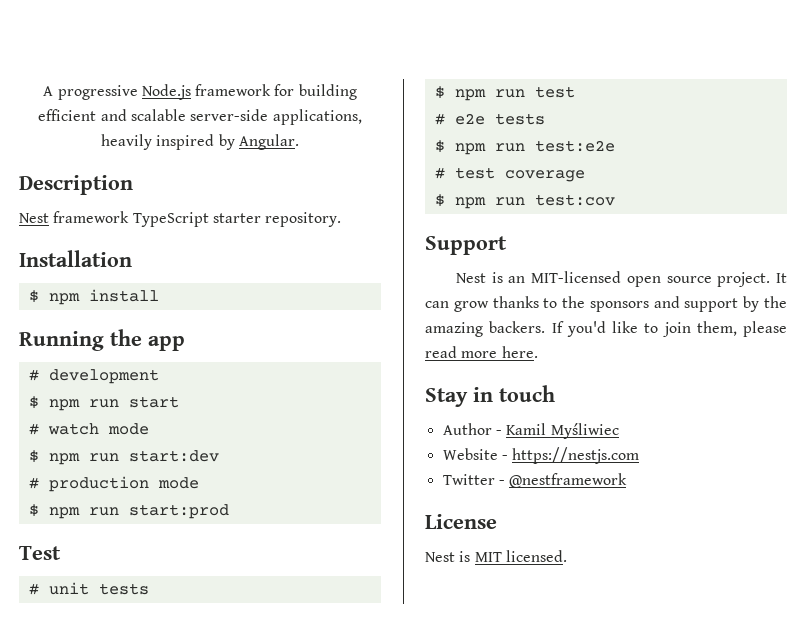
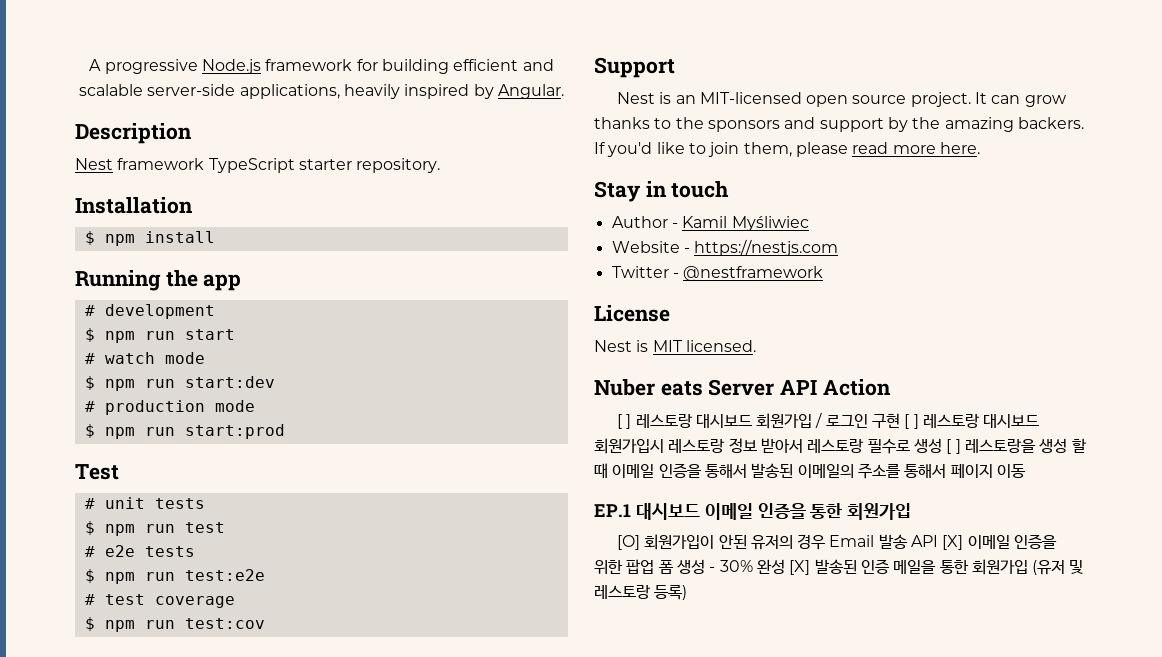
+ Nuber eats Server API Action
+ [ ] 레스토랑 대시보드 회원가입 / 로그인 구현 [ ] 레스토랑 대시보드 회원가입시 레스토랑 정보 받아서 레스토랑 필수로 생성 [ ] 레스토랑을 생성 할 때 이메일 인증을 통해서 발송된 이메일의 주소를 통해서 페이지 이동
+ EP.1 대시보드 이메일 인증을 통한 회원가입
+ [O] 회원가입이 안된 유저의 경우 Email 발송 API [X] 이메일 인증을 위한 팝업 폼 생성 - 30% 완성 [X] 발송된 인증 메일을 통한 회원가입 (유저 및 레스토랑 등록)

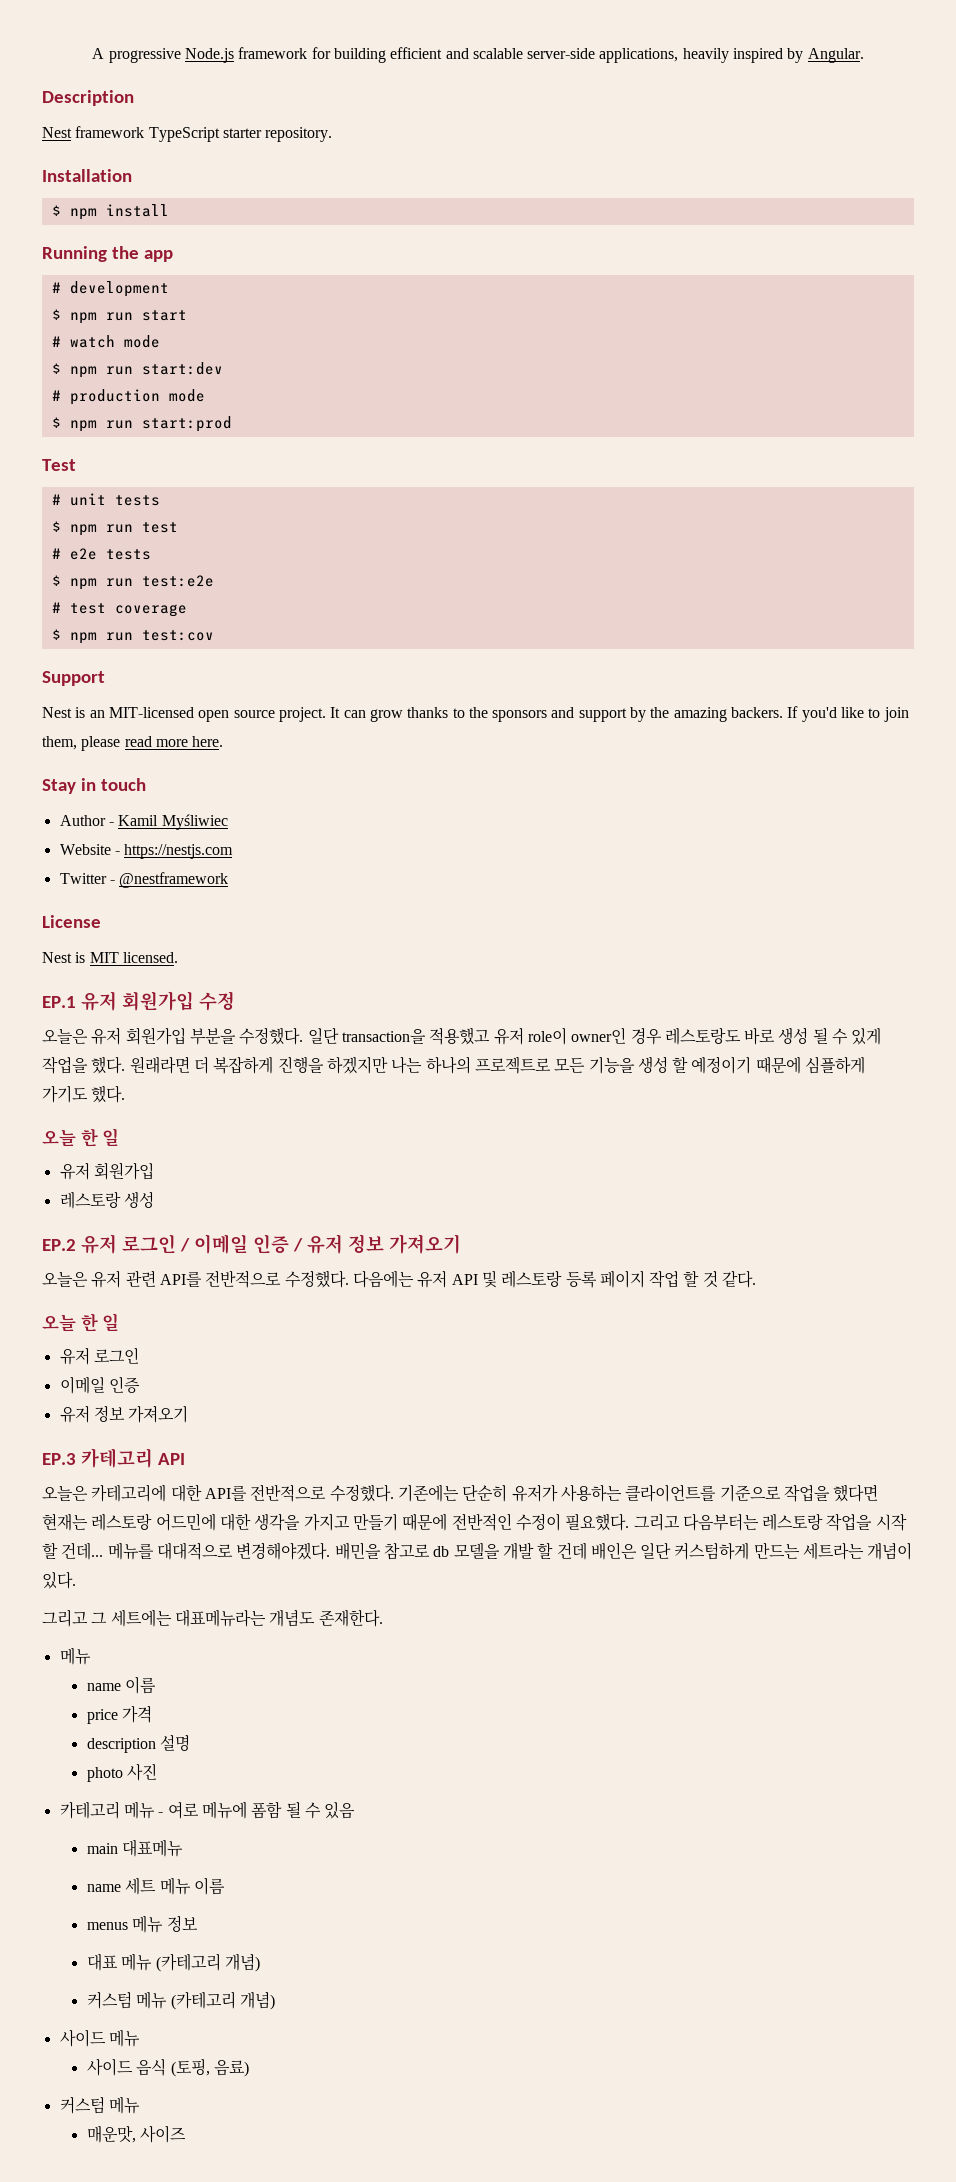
- Nuber eats Server API Action
- [ ] 레스토랑 대시보드 회원가입 / 로그인 구현 [ ] 레스토랑 대시보드 회원가입시 레스토랑 정보 받아서 레스토랑 필수로 생성 [ ] 레스토랑을 생성 할 때 이메일 인증을 통해서 발송된 이메일의 주소를 통해서 페이지 이동
- EP.1 대시보드 이메일 인증을 통한 회원가입
- [O] 회원가입이 안된 유저의 경우 Email 발송 API [X] 이메일 인증을 위한 팝업 폼 생성 - 30% 완성 [X] 발송된 인증 메일을 통한 회원가입 (유저 및 레스토랑 등록)
+ EP.1 유저 회원가입 수정
+ 오늘은 유저 회원가입 부분을 수정했다. 일단 transaction을 적용했고 유저 role이 owner인 경우 레스토랑도 바로 생성 될 수 있게 작업을 했다. 원래라면 더 복잡하게 진행을 하겠지만 나는 하나의 프로젝트로 모든 기능을 생성 할 예정이기 때문에 심플하게 가기도 했다.
+ 오늘 한 일
+ 유저 회원가입
+ 레스토랑 생성
+ EP.2 유저 로그인 / 이메일 인증 / 유저 정보 가져오기
+ 오늘은 유저 관련 API를 전반적으로 수정했다. 다음에는 유저 API 및 레스토랑 등록 페이지 작업 할 것 같다.
+ 오늘 한 일
+ 유저 로그인
+ 이메일 인증
+ 유저 정보 가져오기
+ EP.3 카테고리 API
+ 오늘은 카테고리에 대한 API를 전반적으로 수정했다. 기존에는 단순히 유저가 사용하는 클라이언트를 기준으로 작업을 했다면 현재는 레스토랑 어드민에 대한 생각을 가지고 만들기 때문에 전반적인 수정이 필요했다. 그리고 다음부터는 레스토랑 작업을 시작 할 건데... 메뉴를 대대적으로 변경해야겠다. 배민을 참고로 db 모델을 개발 할 건데 배인은 일단 커스텀하게 만드는 세트라는 개념이 있다.
+ 그리고 그 세트에는 대표메뉴라는 개념도 존재한다.
+ 메뉴
+ name 이름
+ price 가격
+ description 설명
+ photo 사진
+ 카테고리 메뉴 - 여로 메뉴에 폼함 될 수 있음
+ main 대표메뉴
+ name 세트 메뉴 이름
+ menus 메뉴 정보
+ 대표 메뉴 (카테고리 개념)
+ 커스텀 메뉴 (카테고리 개념)
+ 사이드 메뉴
+ 사이드 음식 (토핑, 음료)
+ 커스텀 메뉴
+ 매운맛, 사이즈

